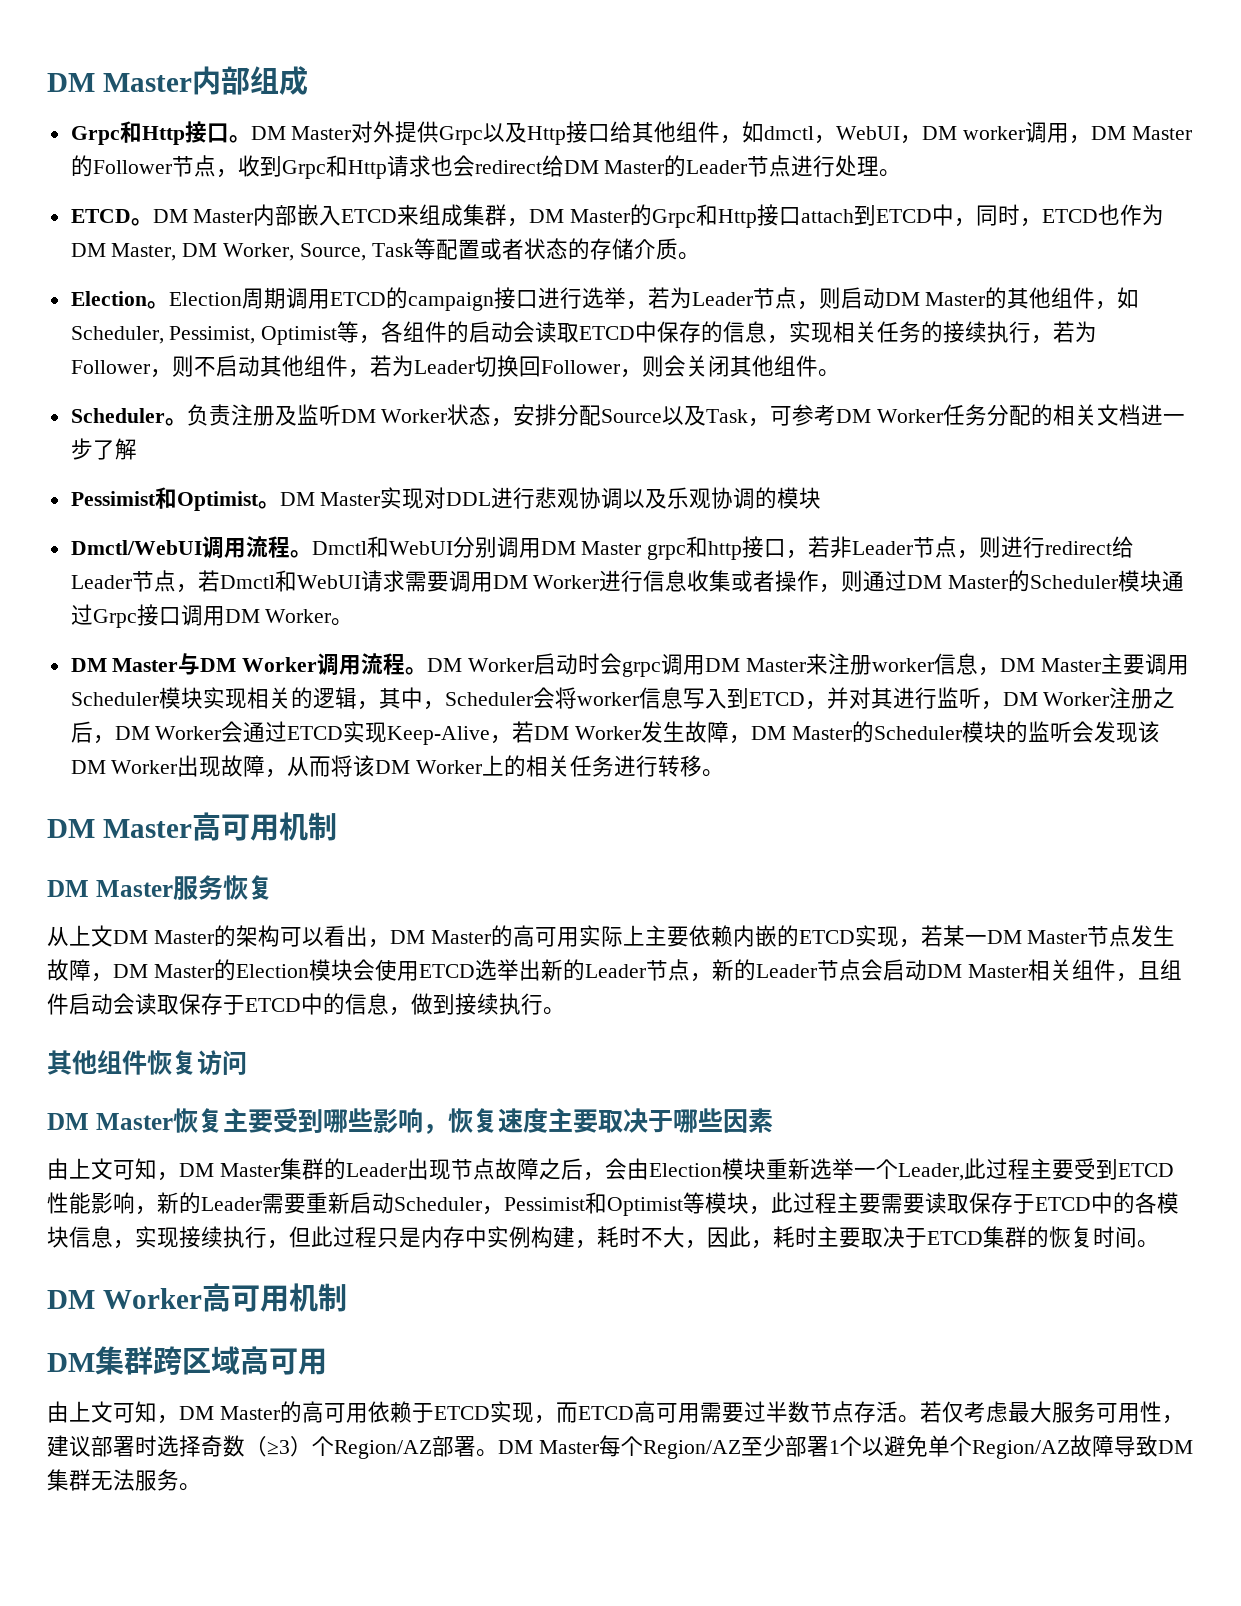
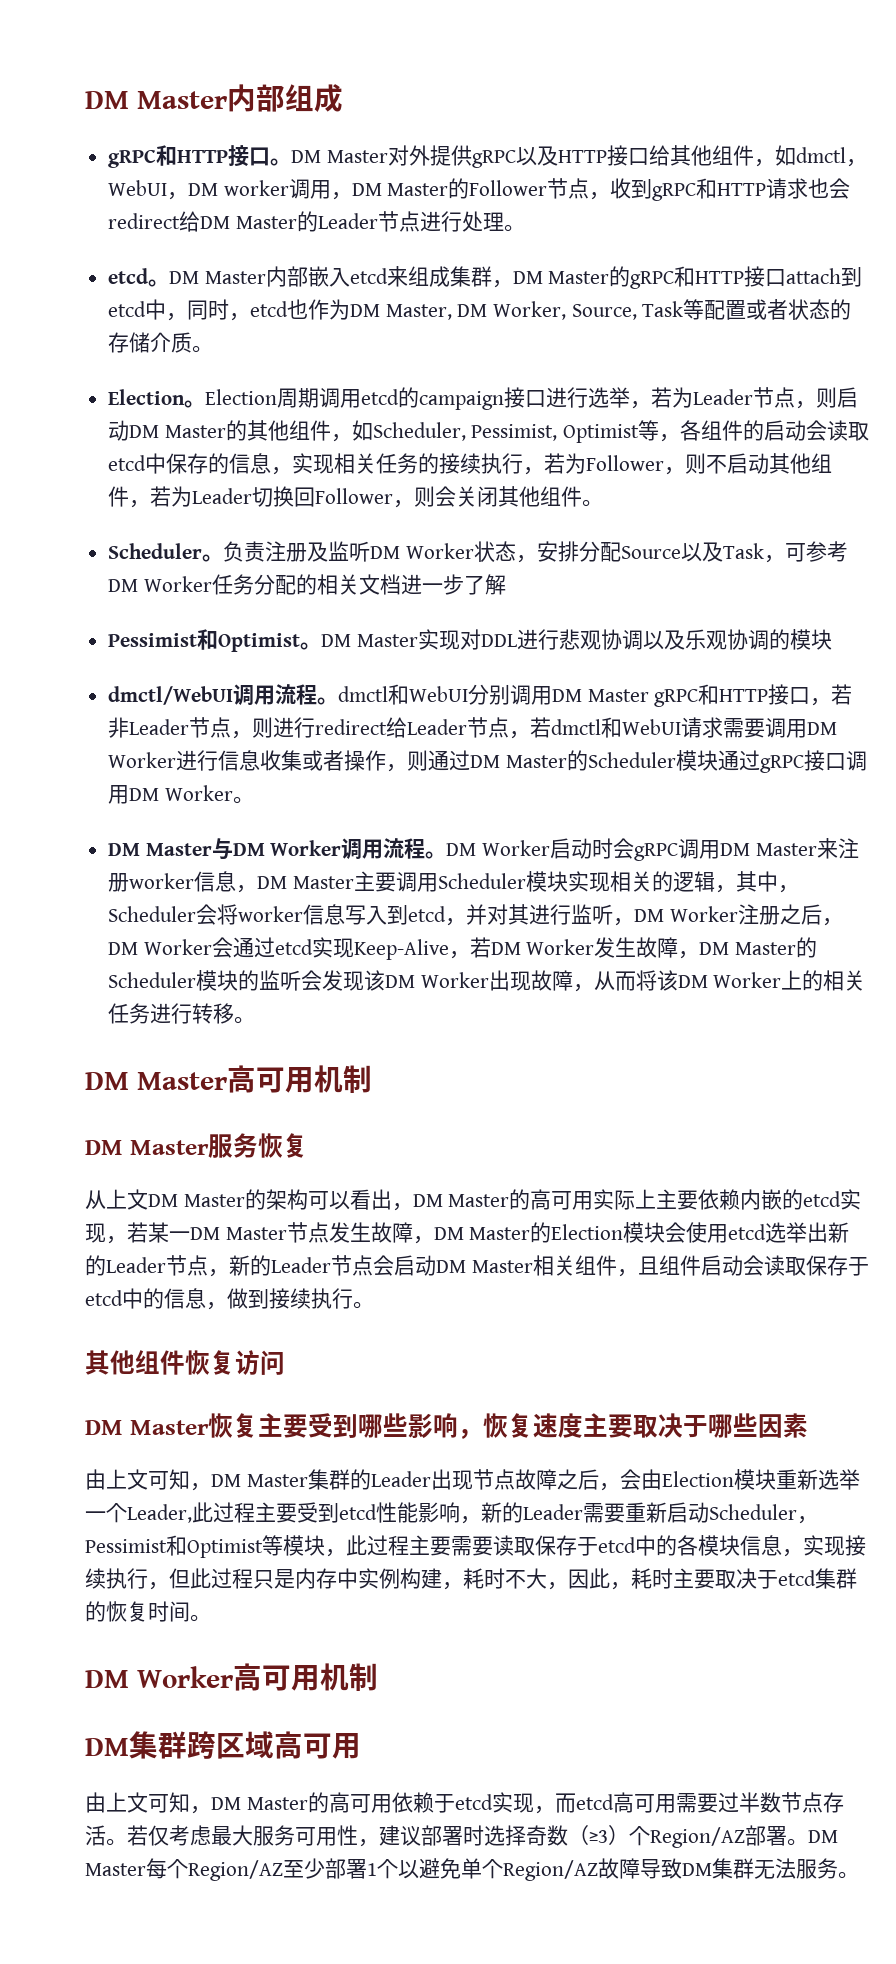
- Grpc和Http接口。
+ gRPC和HTTP接口。
- DM Master对外提供Grpc以及Http接口给其他组件，如dmctl，WebUI，DM worker调用，DM Master的Follower节点，收到Grpc和Http请求也会redirect给DM Master的Leader节点进行处理。
+ DM Master对外提供gRPC以及HTTP接口给其他组件，如dmctl，WebUI，DM worker调用，DM Master的Follower节点，收到gRPC和HTTP请求也会redirect给DM Master的Leader节点进行处理。
- ETCD。
+ etcd。
- DM Master内部嵌入ETCD来组成集群，DM Master的Grpc和Http接口attach到ETCD中，同时，ETCD也作为DM Master, DM Worker, Source, Task等配置或者状态的存储介质。
+ DM Master内部嵌入etcd来组成集群，DM Master的gRPC和HTTP接口attach到etcd中，同时，etcd也作为DM Master, DM Worker, Source, Task等配置或者状态的存储介质。
- Election周期调用ETCD的campaign接口进行选举，若为Leader节点，则启动DM Master的其他组件，如Scheduler, Pessimist, Optimist等，各组件的启动会读取ETCD中保存的信息，实现相关任务的接续执行，若为Follower，则不启动其他组件，若为Leader切换回Follower，则会关闭其他组件。
+ Election周期调用etcd的campaign接口进行选举，若为Leader节点，则启动DM Master的其他组件，如Scheduler, Pessimist, Optimist等，各组件的启动会读取etcd中保存的信息，实现相关任务的接续执行，若为Follower，则不启动其他组件，若为Leader切换回Follower，则会关闭其他组件。
- Dmctl/WebUI调用流程。Dmctl和WebUI分别调用DM Master grpc和http接口，若非Leader节点，则进行redirect给Leader节点，若Dmctl和WebUI请求需要调用DM Worker进行信息收集或者操作，则通过DM Master的Scheduler模块通过Grpc接口调用DM Worker。
+ dmctl/WebUI调用流程。dmctl和WebUI分别调用DM Master gRPC和HTTP接口，若非Leader节点，则进行redirect给Leader节点，若dmctl和WebUI请求需要调用DM Worker进行信息收集或者操作，则通过DM Master的Scheduler模块通过gRPC接口调用DM Worker。
- DM Worker启动时会grpc调用DM Master来注册worker信息，DM Master主要调用Scheduler模块实现相关的逻辑，其中，Scheduler会将worker信息写入到ETCD，并对其进行监听，DM Worker注册之后，DM Worker会通过ETCD实现Keep-Alive，若DM Worker发生故障，DM Master的Scheduler模块的监听会发现该DM Worker出现故障，从而将该DM Worker上的相关任务进行转移。
+ DM Worker启动时会gRPC调用DM Master来注册worker信息，DM Master主要调用Scheduler模块实现相关的逻辑，其中，Scheduler会将worker信息写入到etcd，并对其进行监听，DM Worker注册之后，DM Worker会通过etcd实现Keep-Alive，若DM Worker发生故障，DM Master的Scheduler模块的监听会发现该DM Worker出现故障，从而将该DM Worker上的相关任务进行转移。
- 从上文DM Master的架构可以看出，DM Master的高可用实际上主要依赖内嵌的ETCD实现，若某一DM Master节点发生故障，DM Master的Election模块会使用ETCD选举出新的Leader节点，新的Leader节点会启动DM Master相关组件，且组件启动会读取保存于ETCD中的信息，做到接续执行。
+ 从上文DM Master的架构可以看出，DM Master的高可用实际上主要依赖内嵌的etcd实现，若某一DM Master节点发生故障，DM Master的Election模块会使用etcd选举出新的Leader节点，新的Leader节点会启动DM Master相关组件，且组件启动会读取保存于etcd中的信息，做到接续执行。
- 由上文可知，DM Master集群的Leader出现节点故障之后，会由Election模块重新选举一个Leader,此过程主要受到ETCD性能影响，新的Leader需要重新启动Scheduler，Pessimist和Optimist等模块，此过程主要需要读取保存于ETCD中的各模块信息，实现接续执行，但此过程只是内存中实例构建，耗时不大，因此，耗时主要取决于ETCD集群的恢复时间。
+ 由上文可知，DM Master集群的Leader出现节点故障之后，会由Election模块重新选举一个Leader,此过程主要受到etcd性能影响，新的Leader需要重新启动Scheduler，Pessimist和Optimist等模块，此过程主要需要读取保存于etcd中的各模块信息，实现接续执行，但此过程只是内存中实例构建，耗时不大，因此，耗时主要取决于etcd集群的恢复时间。
- 由上文可知，DM Master的高可用依赖于ETCD实现，而ETCD高可用需要过半数节点存活。
+ 由上文可知，DM Master的高可用依赖于etcd实现，而etcd高可用需要过半数节点存活。

